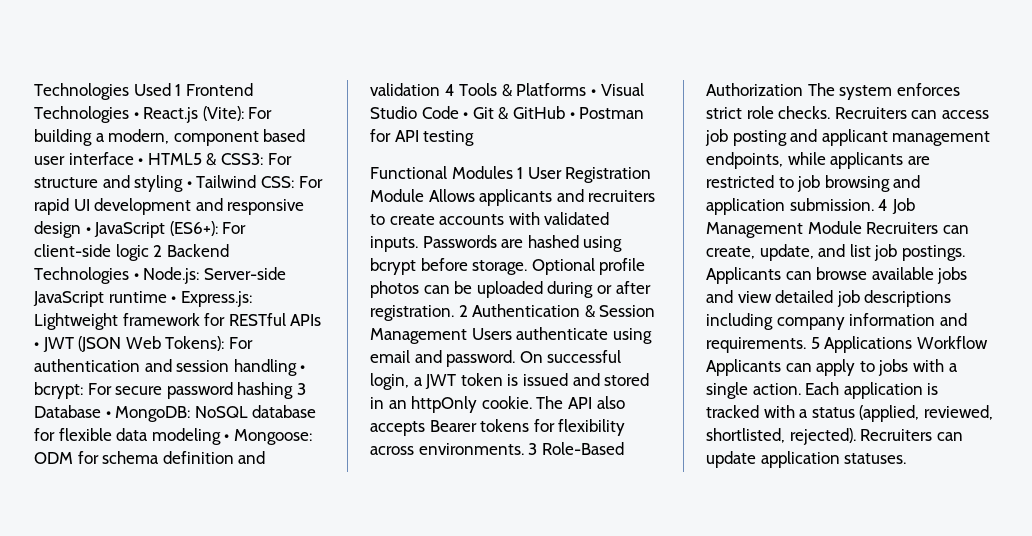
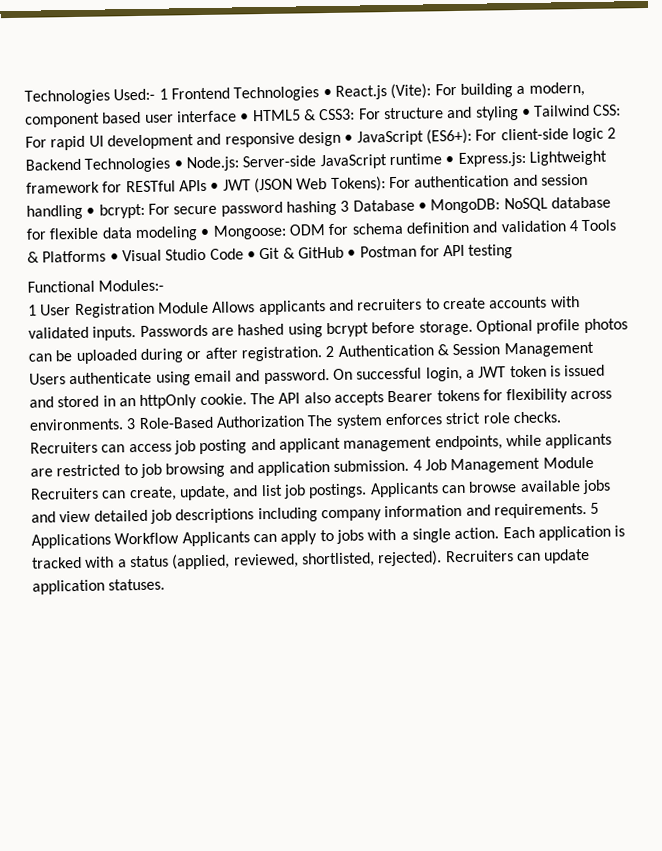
- Technologies Used 1 Frontend Technologies • React.js (Vite):
+ Technologies Used:- 1 Frontend Technologies • React.js (Vite):
- Functional Modules 1 User Registration Module Allows applicants and recruiters to create accounts with validated inputs.
+ Functional Modules:-
+ 1 User Registration Module Allows applicants and recruiters to create accounts with validated inputs.

